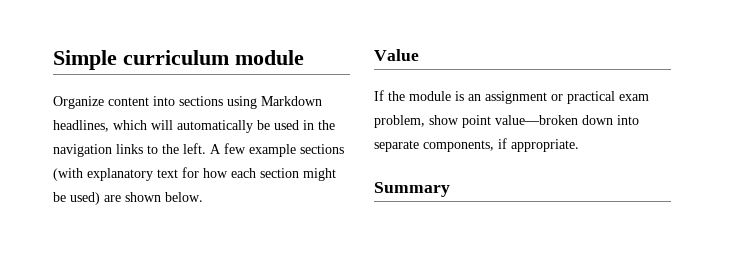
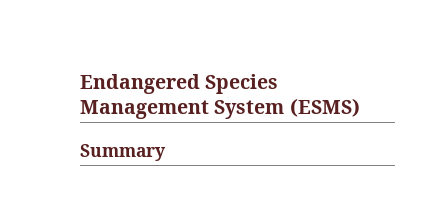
- Simple curriculum module
- Organize content into sections using Markdown headlines, which will automatically be used in the navigation links to the left. A few example sections (with explanatory text for how each section might be used) are shown below.
- Value
- If the module is an assignment or practical exam problem, show point value—broken down into separate components, if appropriate.
+ Endangered Species Management System (ESMS)

